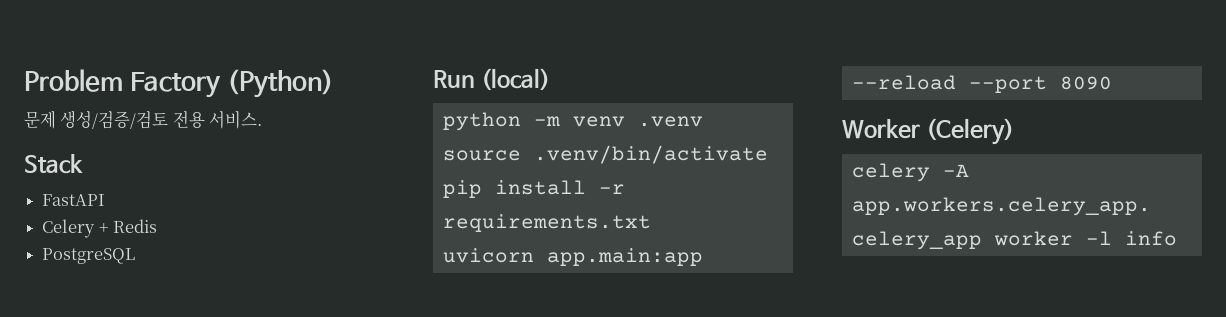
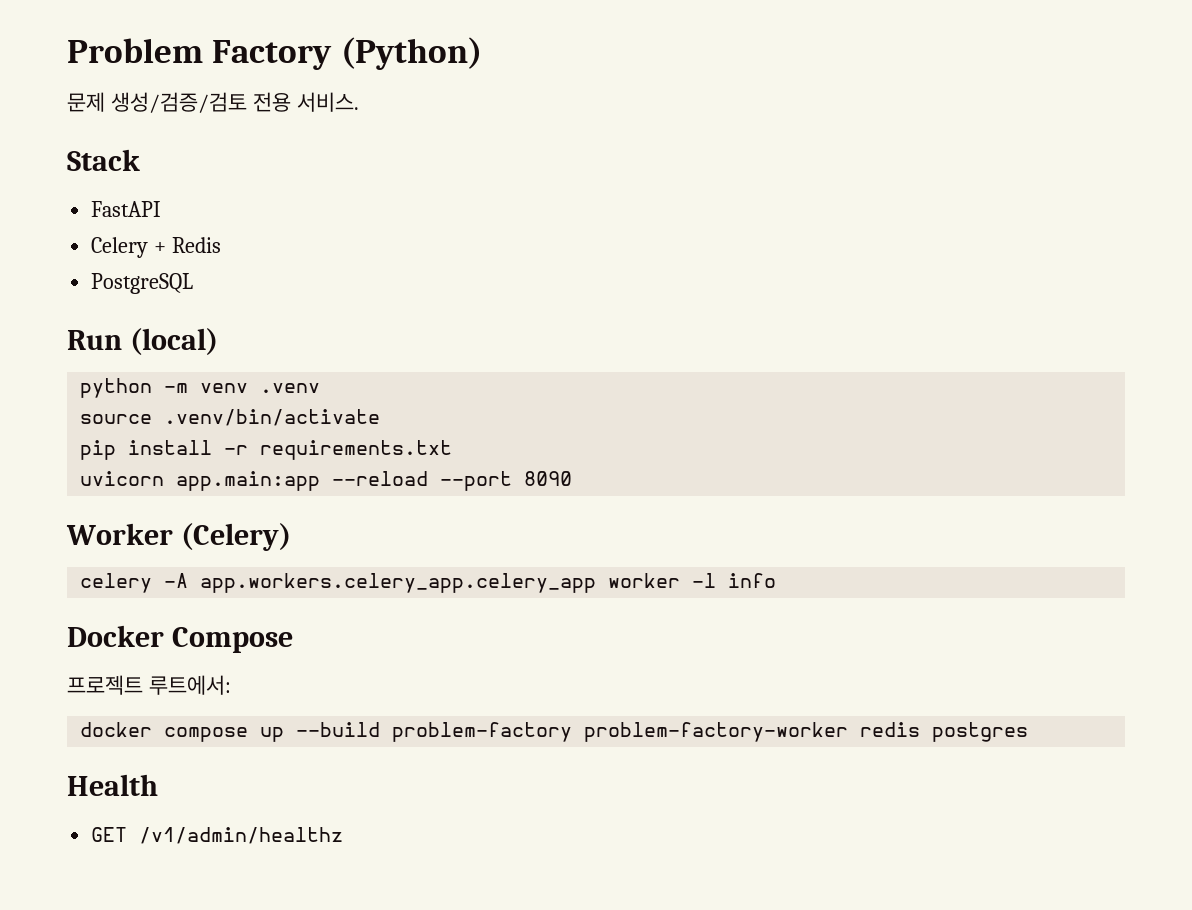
+ Docker Compose
+ 프로젝트 루트에서:
+ docker compose up --build problem-factory problem-factory-worker redis postgres
+ Health
+ GET /v1/admin/healthz

